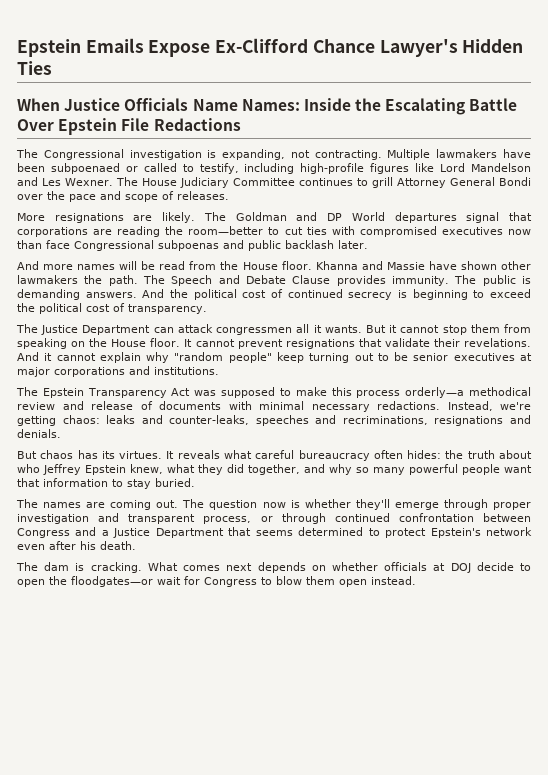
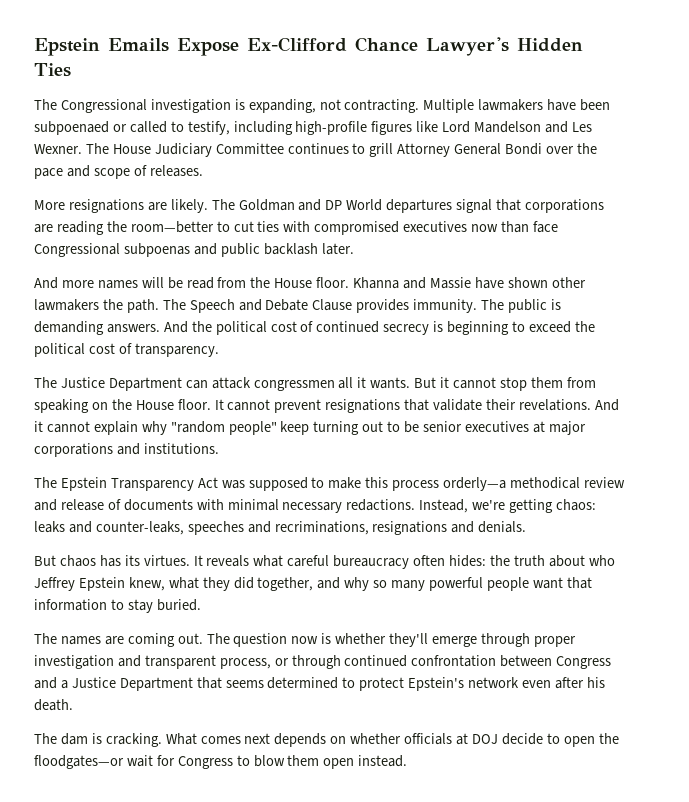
- When Justice Officials Name Names: Inside the Escalating Battle Over Epstein File Redactions

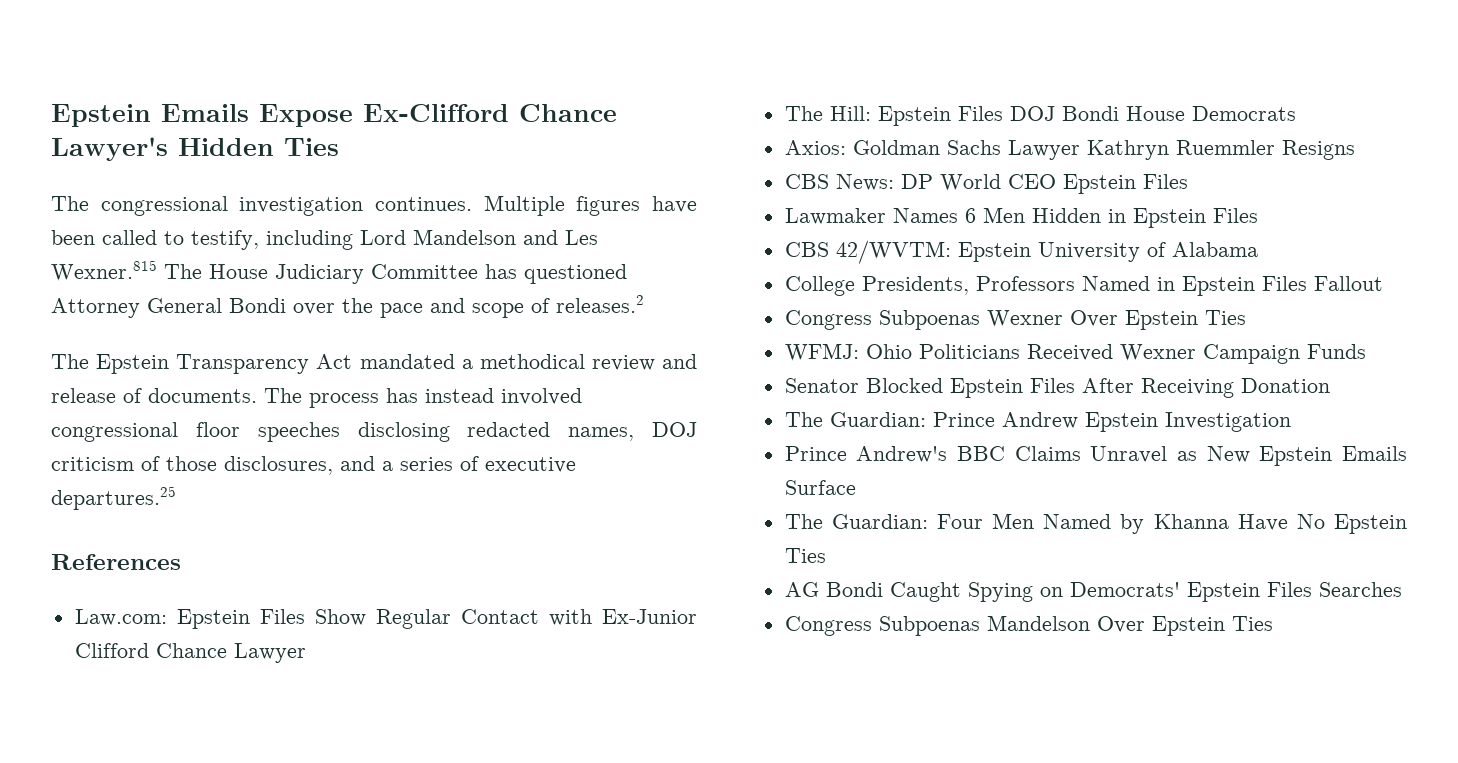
- The Congressional investigation is expanding, not contracting. Multiple lawmakers have been subpoenaed or called to testify, including high-profile figures like Lord Mandelson and Les Wexner. The House Judiciary Committee continues to grill Attorney General Bondi over the pace and scope of releases.
- More resignations are likely. The Goldman and DP World departures signal that corporations are reading the room—better to cut ties with compromised executives now than face Congressional subpoenas and public backlash later.
- And more names will be read from the House floor. Khanna and Massie have shown other lawmakers the path. The Speech and Debate Clause provides immunity. The public is demanding answers. And the political cost of continued secrecy is beginning to exceed the political cost of transparency.
- The Justice Department can attack congressmen all it wants. But it cannot stop them from speaking on the House floor. It cannot prevent resignations that validate their revelations. And it cannot explain why "random people" keep turning out to be senior executives at major corporations and institutions.
- The Epstein Transparency Act was supposed to make this process orderly—a methodical review and release of documents with minimal necessary redactions. Instead, we're getting chaos: leaks and counter-leaks, speeches and recriminations, resignations and denials.
- But chaos has its virtues. It reveals what careful bureaucracy often hides: the truth about who Jeffrey Epstein knew, what they did together, and why so many powerful people want that information to stay buried.
- The names are coming out. The question now is whether they'll emerge through proper investigation and transparent process, or through continued confrontation between Congress and a Justice Department that seems determined to protect Epstein's network even after his death.
- The dam is cracking. What comes next depends on whether officials at DOJ decide to open the floodgates—or wait for Congress to blow them open instead.
+ The congressional investigation continues. Multiple figures have been called to testify, including Lord Mandelson and Les Wexner.815 The House Judiciary Committee has questioned Attorney General Bondi over the pace and scope of releases.2
+ The Epstein Transparency Act mandated a methodical review and release of documents. The process has instead involved congressional floor speeches disclosing redacted names, DOJ criticism of those disclosures, and a series of executive departures.25
+ References
+ Law.com: Epstein Files Show Regular Contact with Ex-Junior Clifford Chance Lawyer
+ The Hill: Epstein Files DOJ Bondi House Democrats
+ Axios: Goldman Sachs Lawyer Kathryn Ruemmler Resigns
+ CBS News: DP World CEO Epstein Files
+ Lawmaker Names 6 Men Hidden in Epstein Files
+ CBS 42/WVTM: Epstein University of Alabama
+ College Presidents, Professors Named in Epstein Files Fallout
+ Congress Subpoenas Wexner Over Epstein Ties
+ WFMJ: Ohio Politicians Received Wexner Campaign Funds
+ Senator Blocked Epstein Files After Receiving Donation
+ The Guardian: Prince Andrew Epstein Investigation
+ Prince Andrew's BBC Claims Unravel as New Epstein Emails Surface
+ The Guardian: Four Men Named by Khanna Have No Epstein Ties
+ AG Bondi Caught Spying on Democrats' Epstein Files Searches
+ Congress Subpoenas Mandelson Over Epstein Ties

